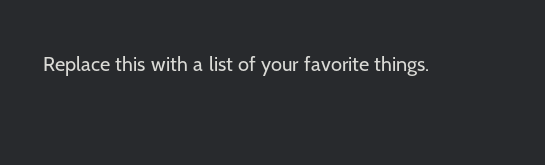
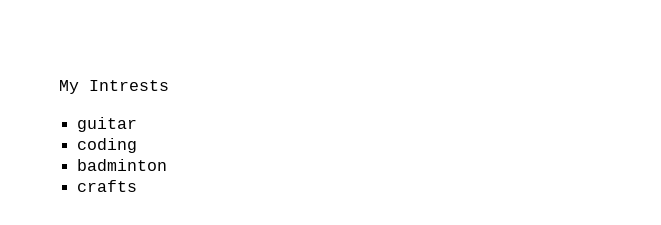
- Replace this with a list of your favorite things.
+ My Intrests
+ guitar
+ coding
+ badminton
+ crafts

